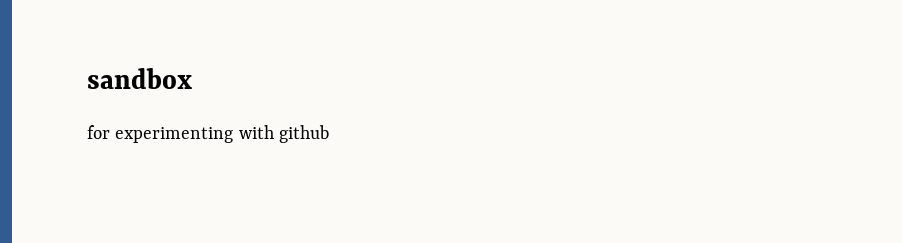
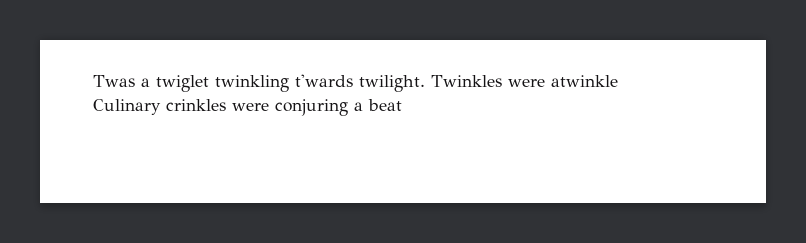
- sandbox
- for experimenting with github
+ Twas a twiglet twinkling t'wards twilight. Twinkles were atwinkle Culinary crinkles were conjuring a beat

